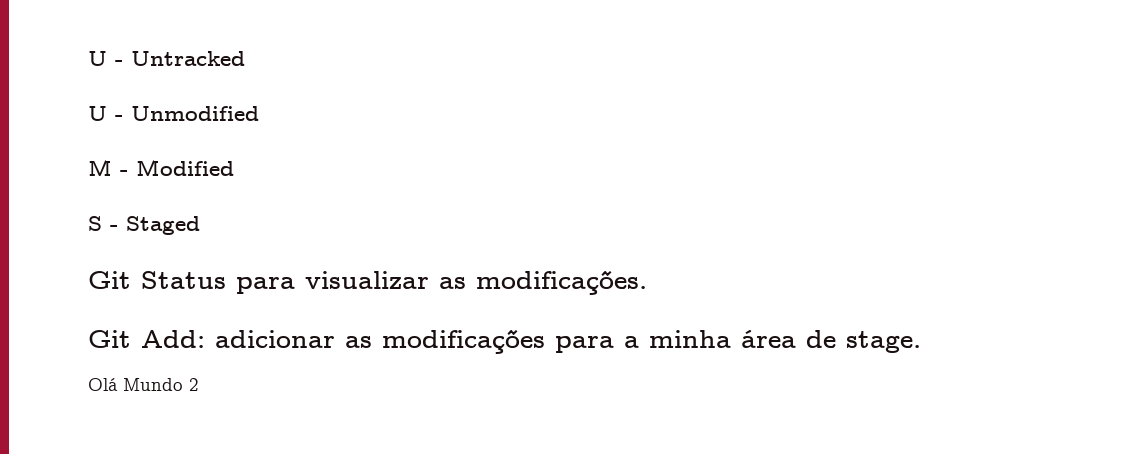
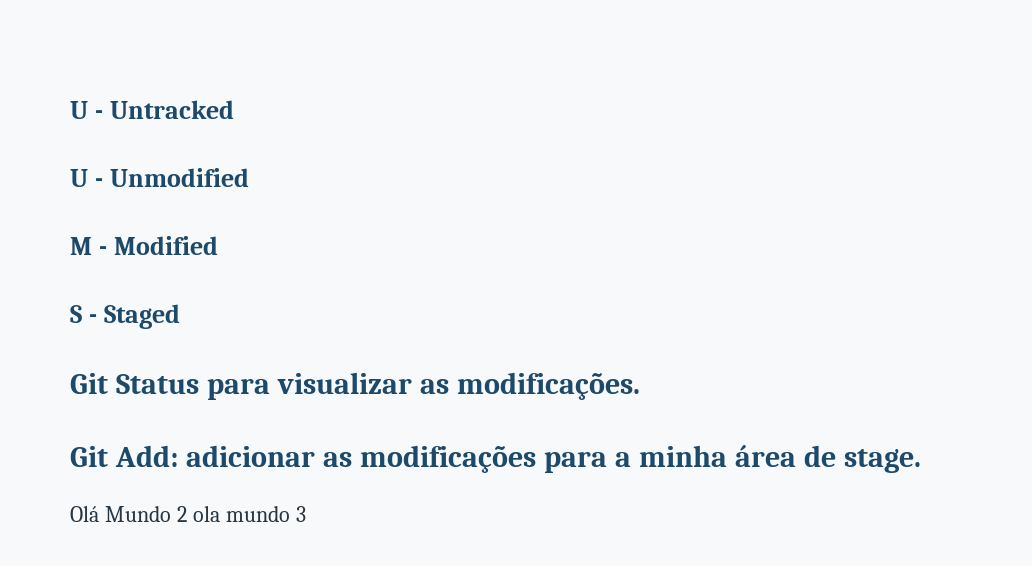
- Olá Mundo 2
+ Olá Mundo 2 ola mundo 3

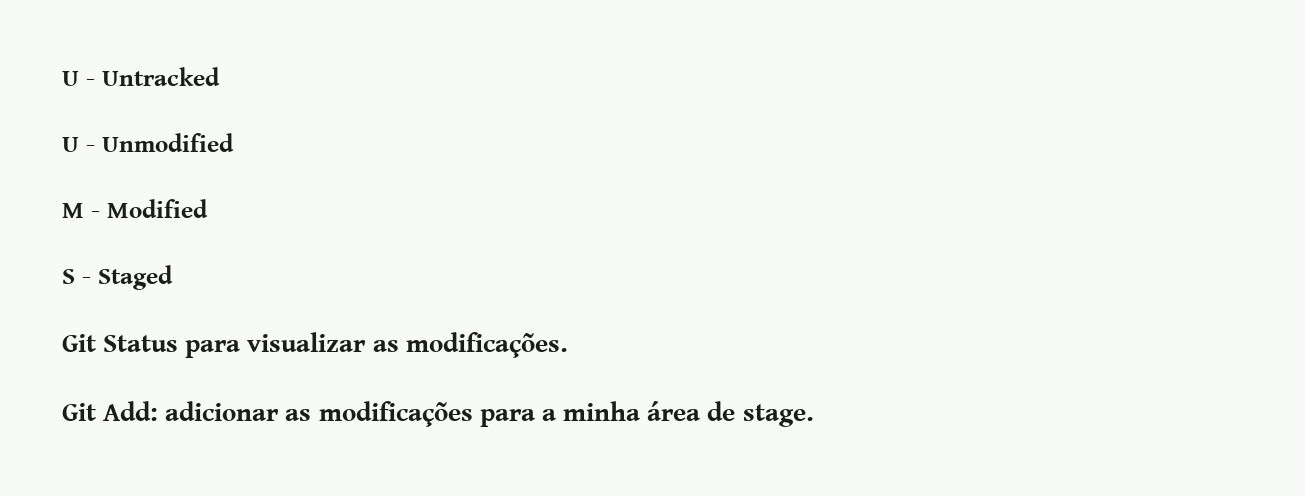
- Olá Mundo 2 ola mundo 3

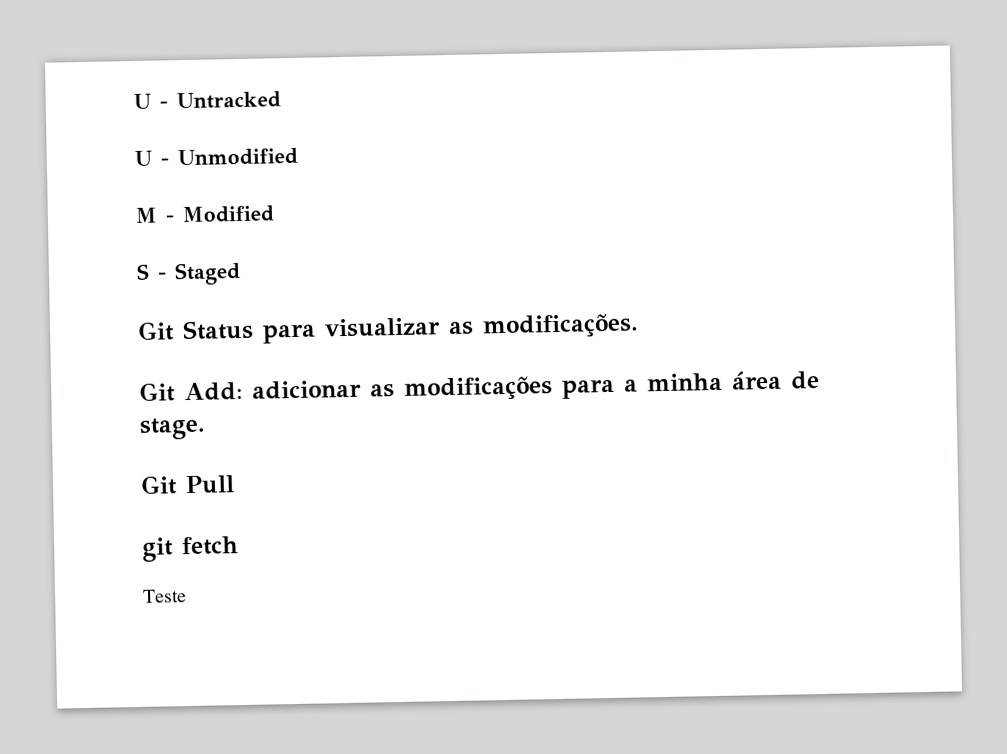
+ Git Pull
+ git fetch
+ Teste

